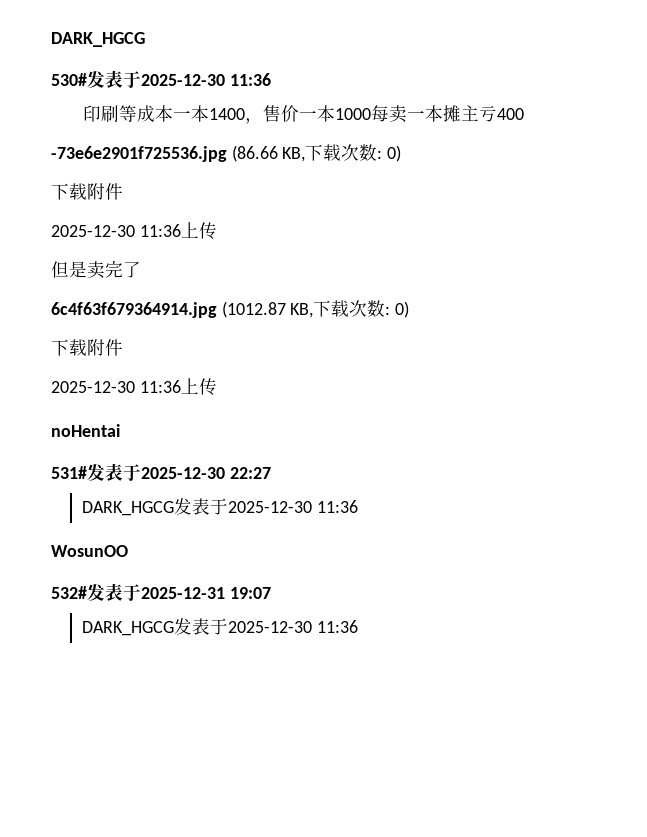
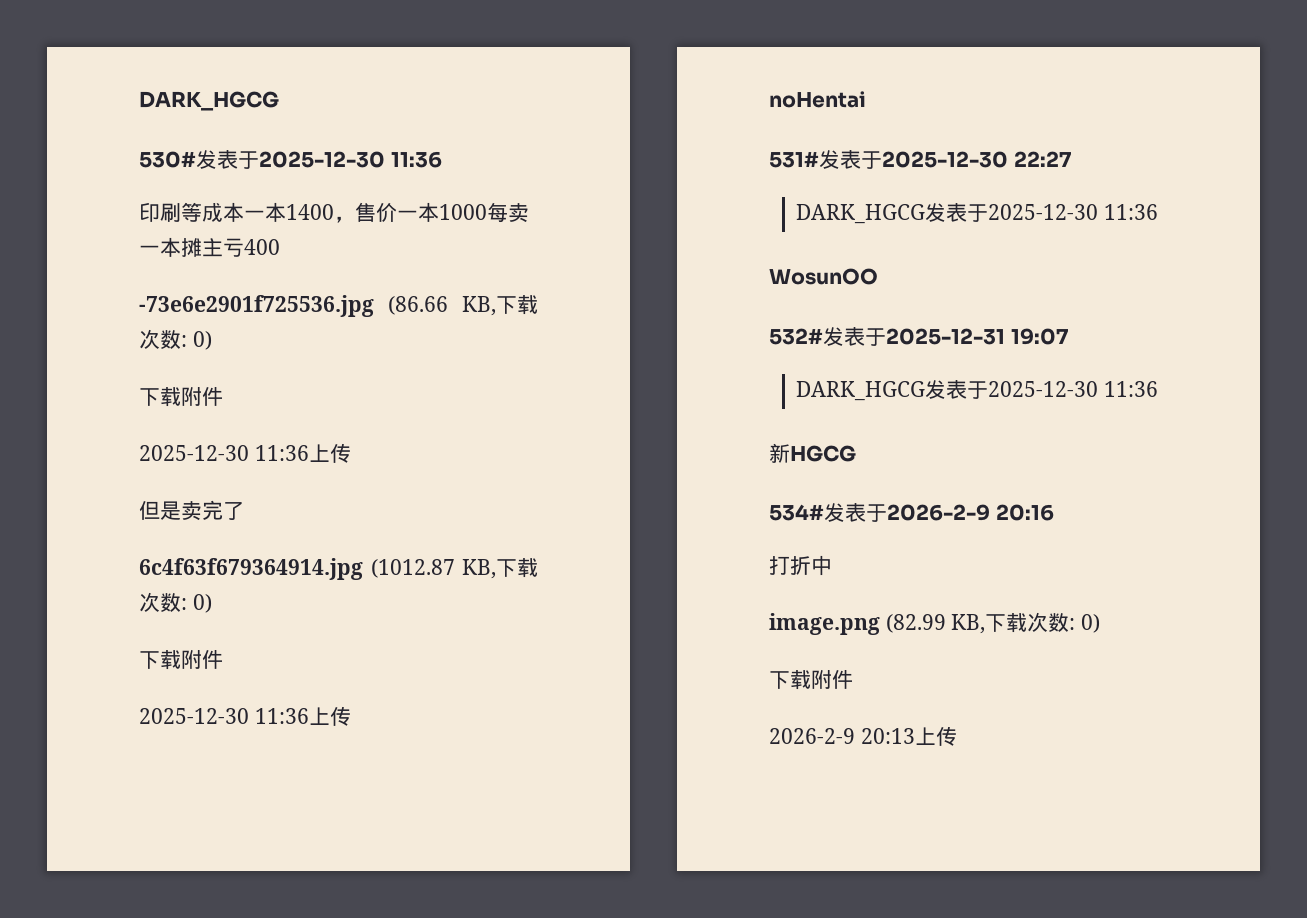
+ 新HGCG
+ 534#发表于2026-2-9 20:16
+ 打折中
+ image.png (82.99 KB,下载次数: 0)
+ 下载附件
+ 2026-2-9 20:13上传

